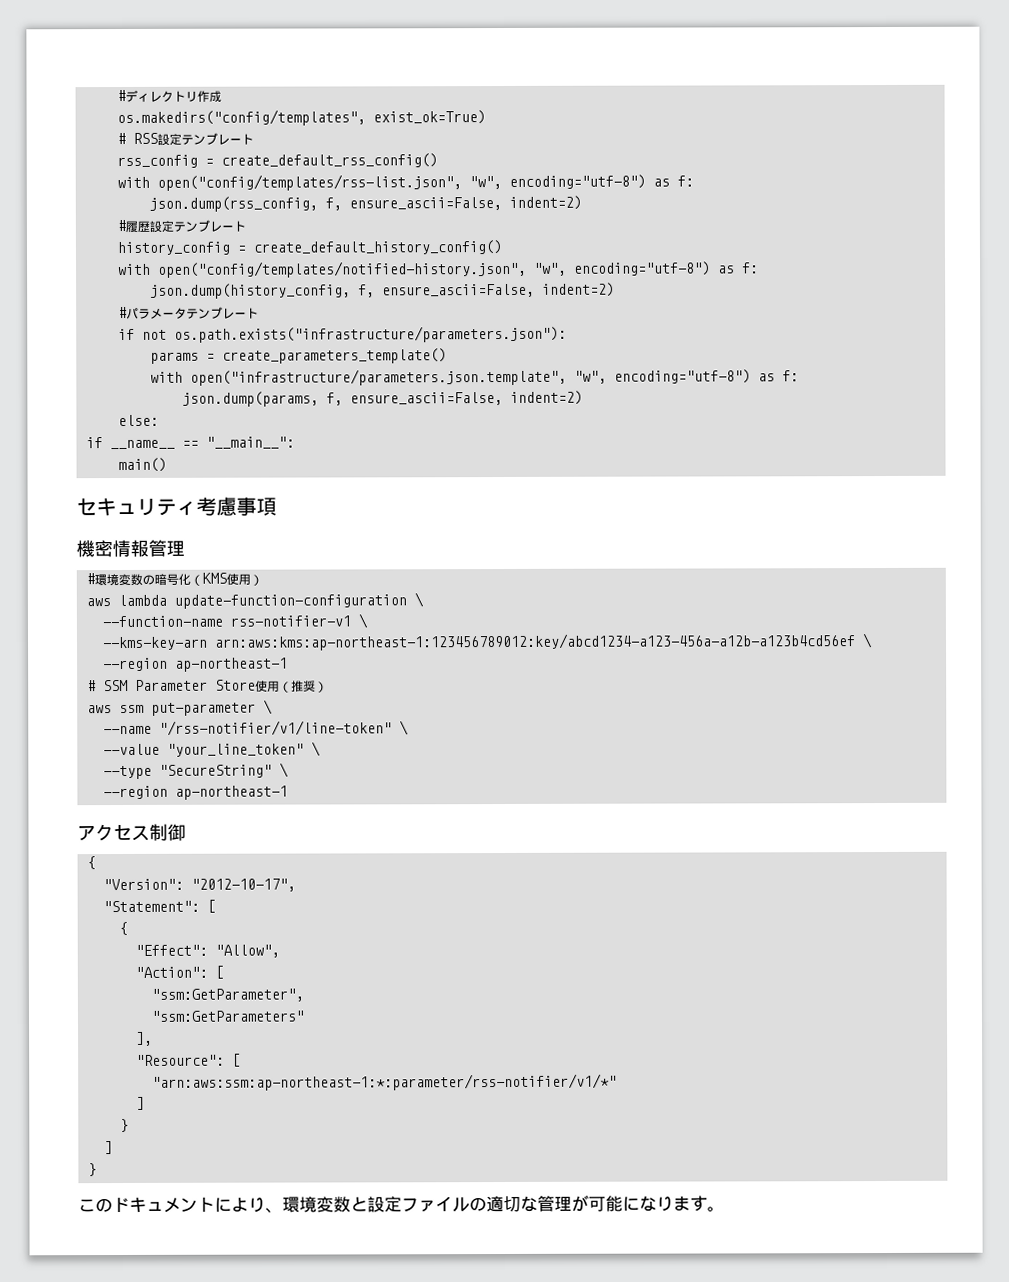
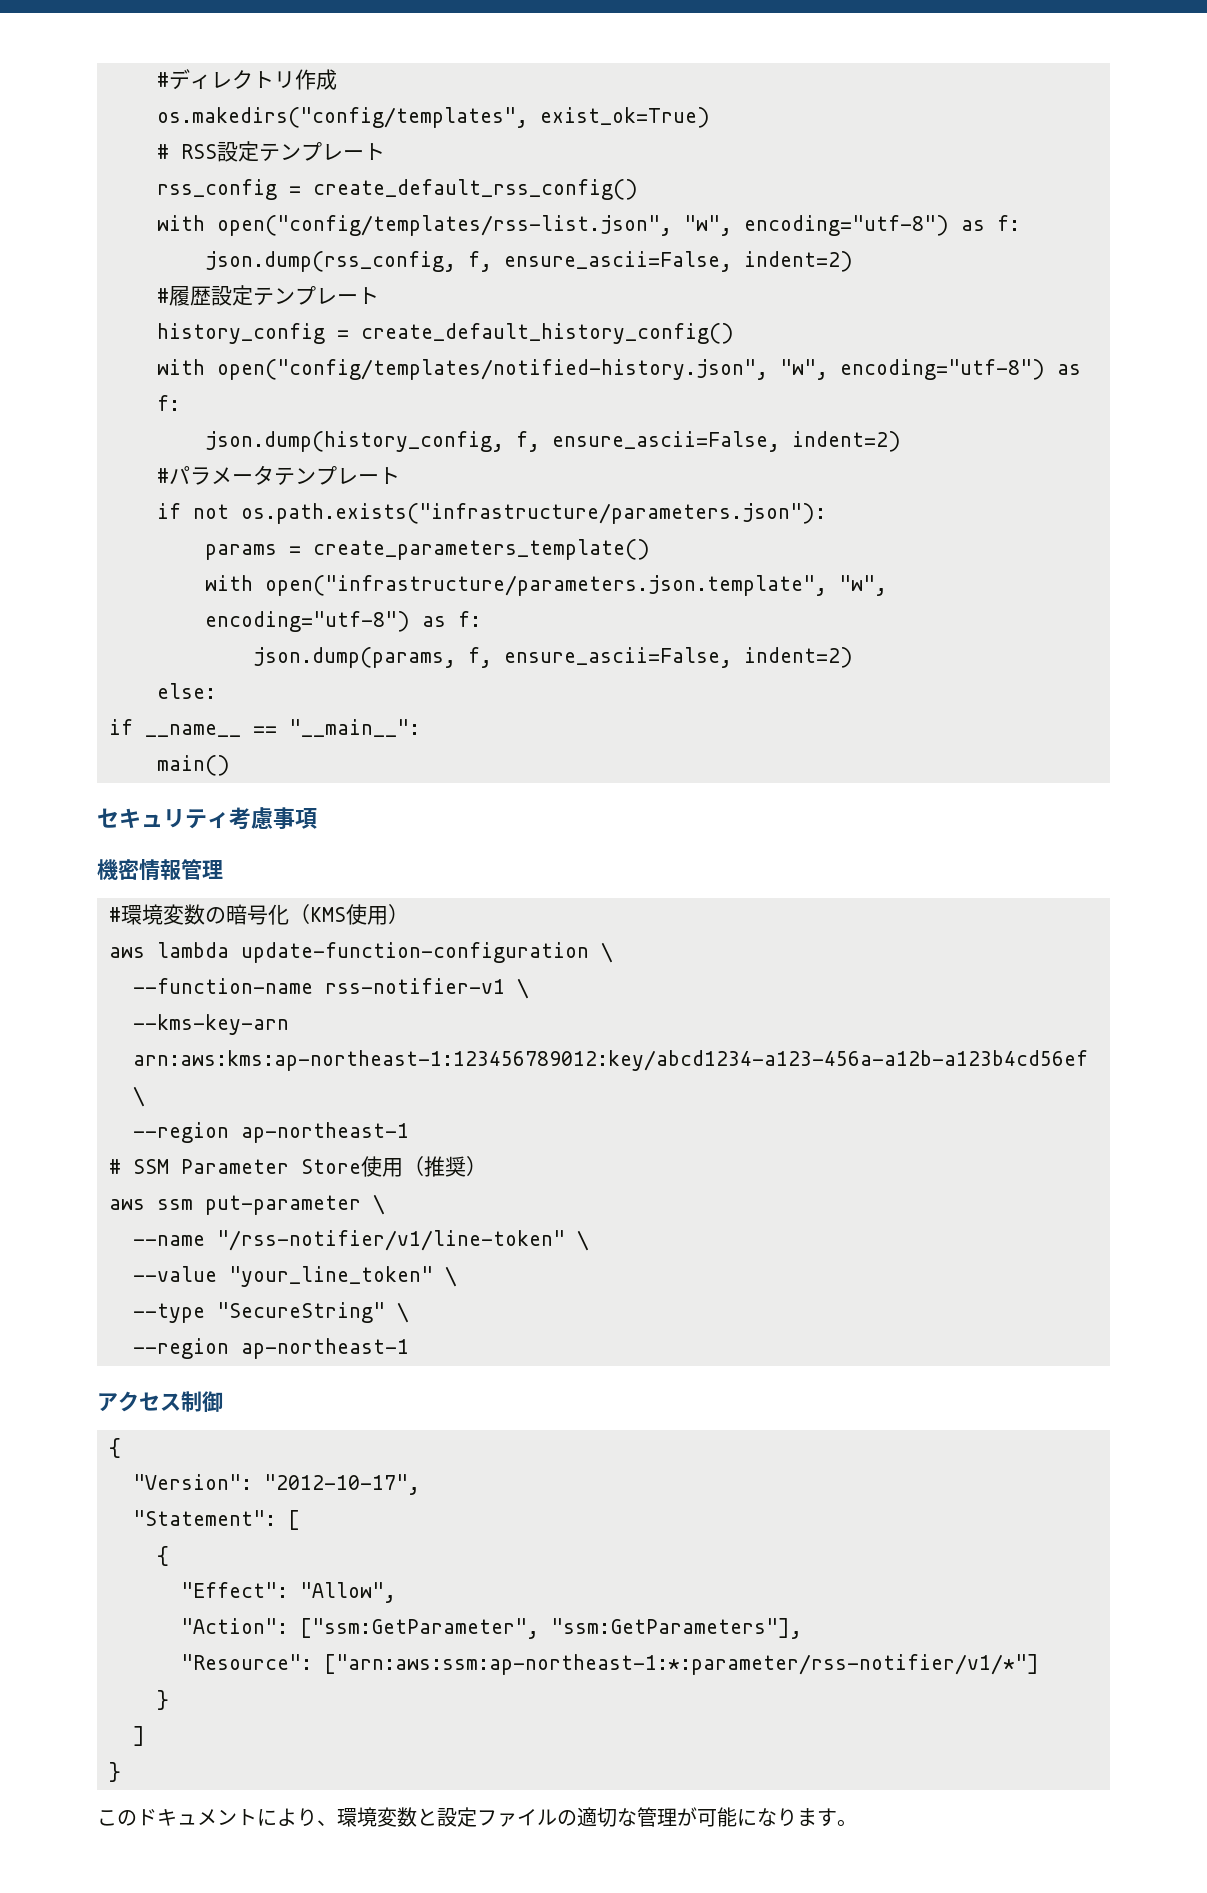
- "Action": [
- "ssm:GetParameter",
- "ssm:GetParameters"
- ],
- "Resource": [
- "arn:aws:ssm:ap-northeast-1:*:parameter/rss-notifier/v1/*"
- ]
+ "Action": ["ssm:GetParameter", "ssm:GetParameters"],
+ "Resource": ["arn:aws:ssm:ap-northeast-1:*:parameter/rss-notifier/v1/*"]

